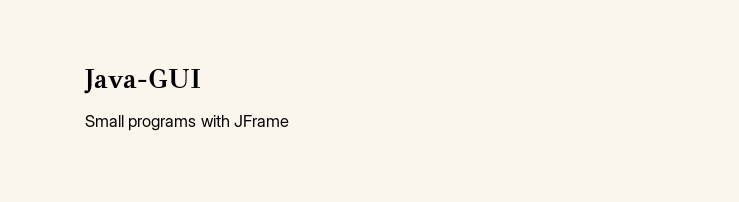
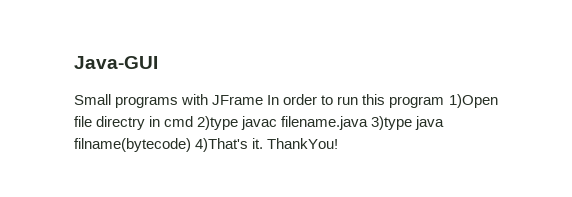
- Small programs with JFrame
+ Small programs with JFrame In order to run this program 1)Open file directry in cmd 2)type javac filename.java 3)type java filname(bytecode) 4)That's it. ThankYou!

